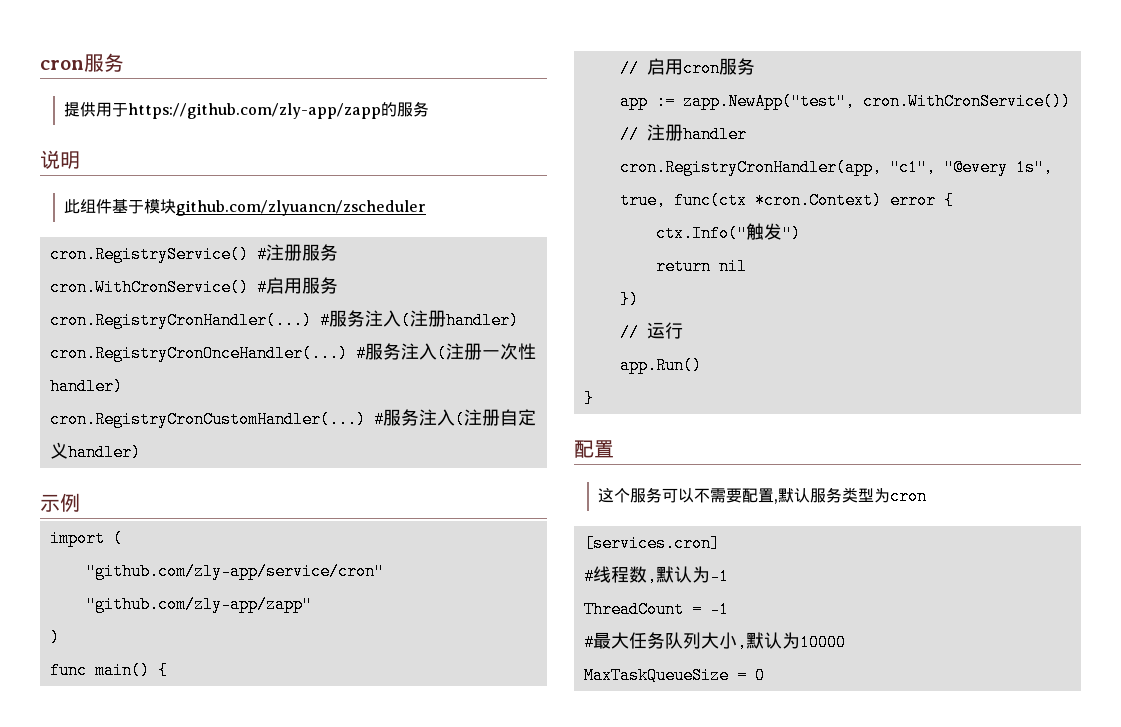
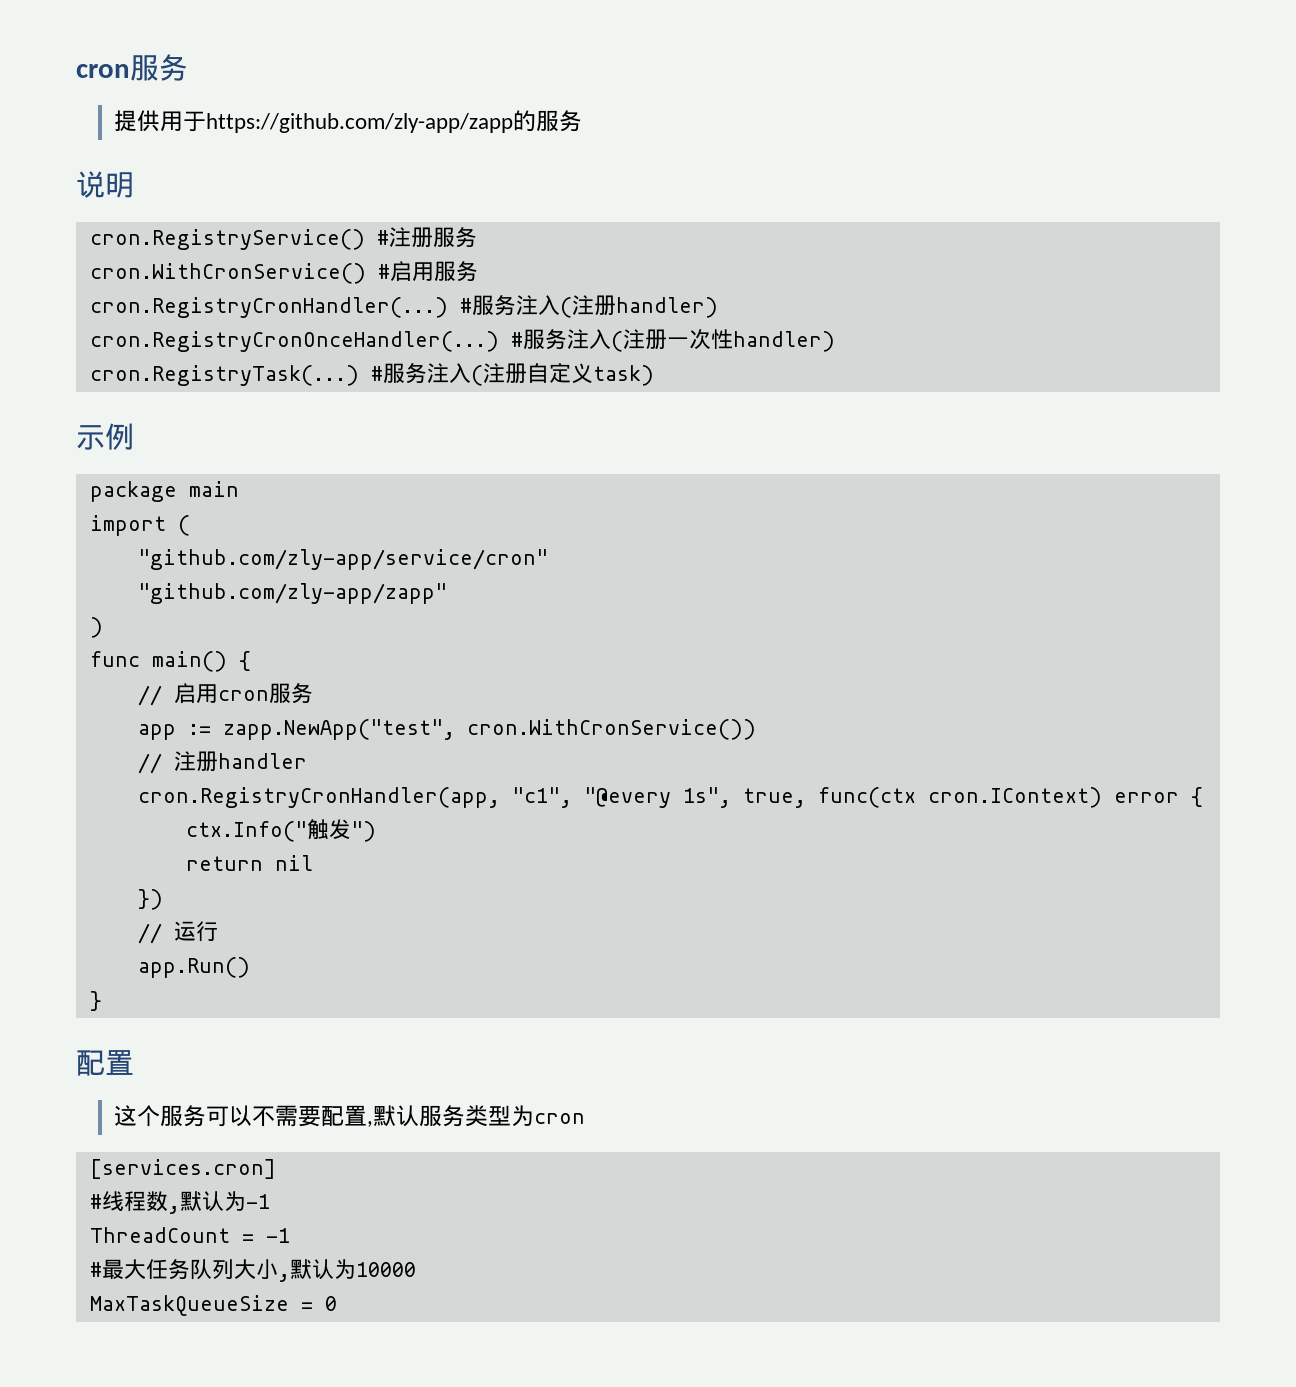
- 此组件基于模块github.com/zlyuancn/zscheduler
- cron.RegistryCronCustomHandler(...)
+ cron.RegistryTask(...)
- #服务注入(注册自定义handler)
+ #服务注入(注册自定义task)
+ package main
- cron.RegistryCronHandler(app, "c1", "@every 1s", true, func(ctx *cron.Context) error {
+ cron.RegistryCronHandler(app, "c1", "@every 1s", true, func(ctx cron.IContext) error {

